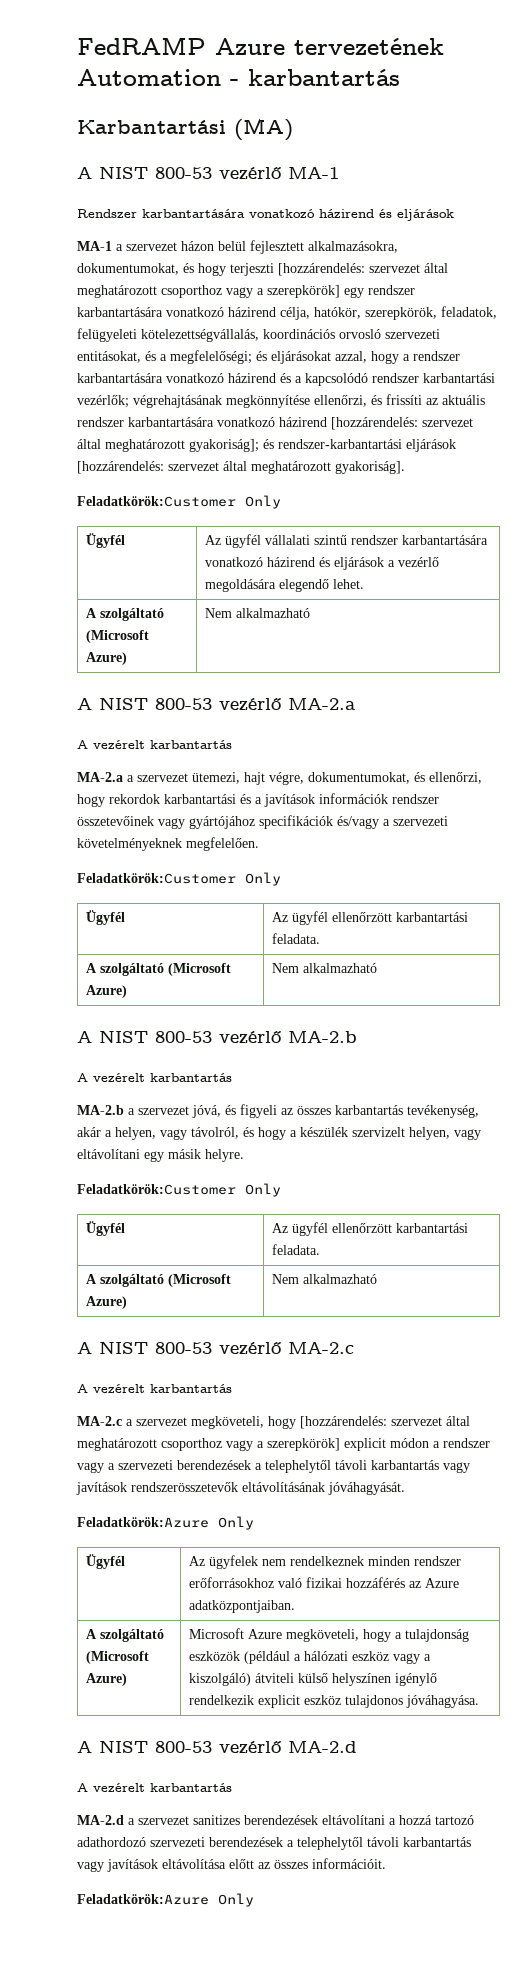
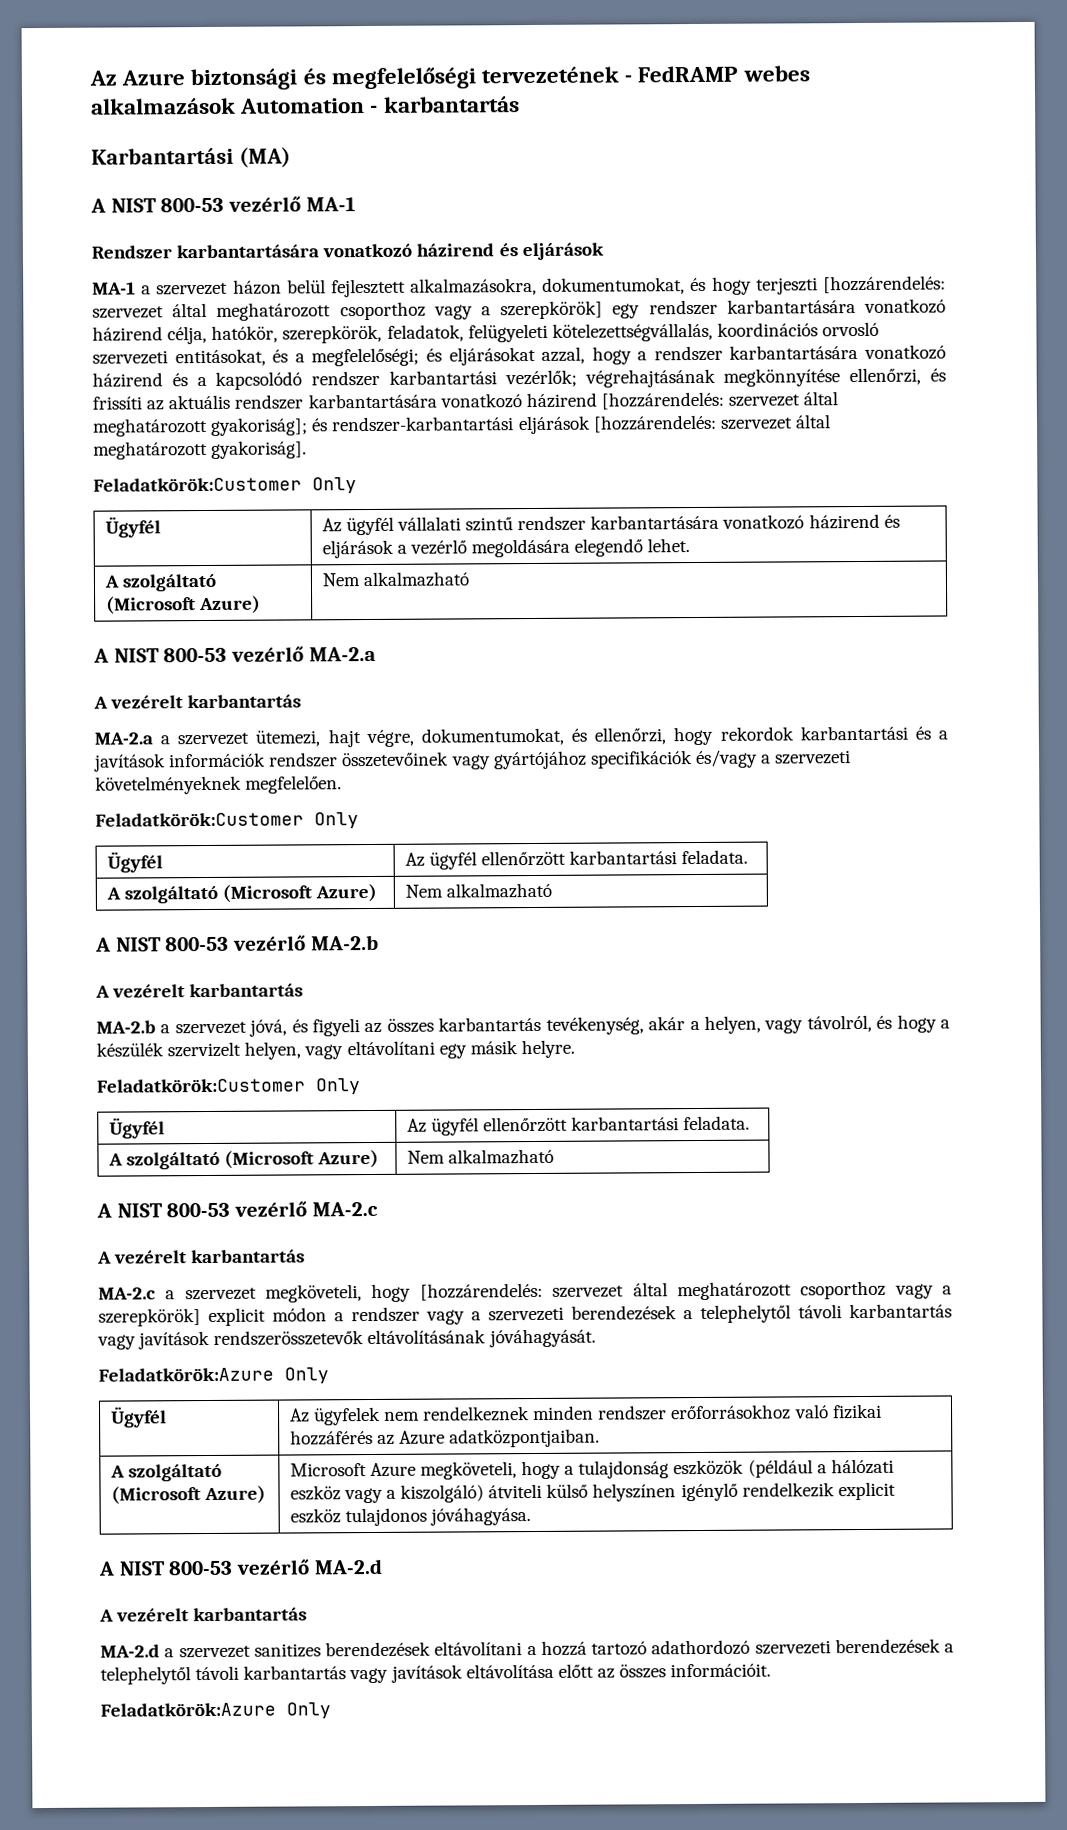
- FedRAMP Azure tervezetének Automation - karbantartás
+ Az Azure biztonsági és megfelelőségi tervezetének - FedRAMP webes alkalmazások Automation - karbantartás

